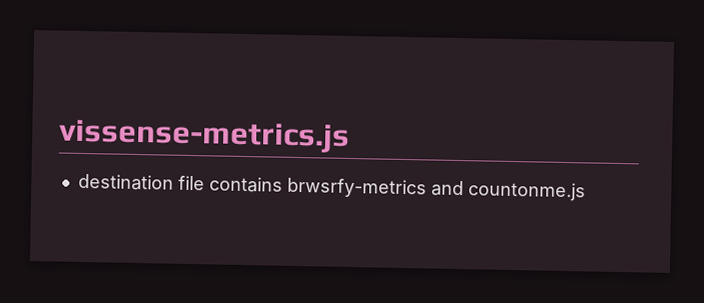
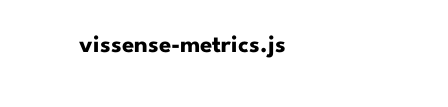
- destination file contains brwsrfy-metrics and countonme.js

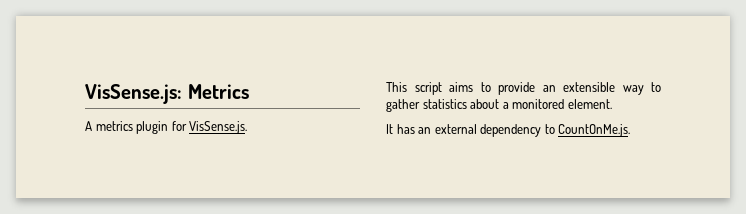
- vissense-metrics.js
+ VisSense.js: Metrics
+ A metrics plugin for VisSense.js.
+ This script aims to provide an extensible way to gather statistics about a monitored element.
+ It has an external dependency to CountOnMe.js.

